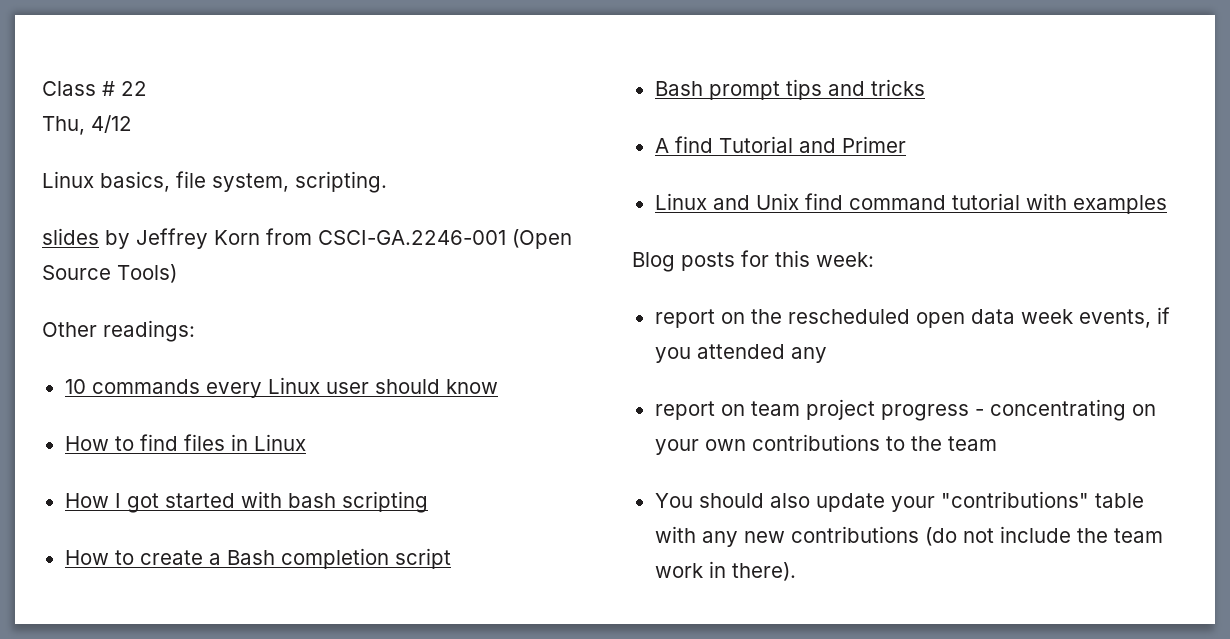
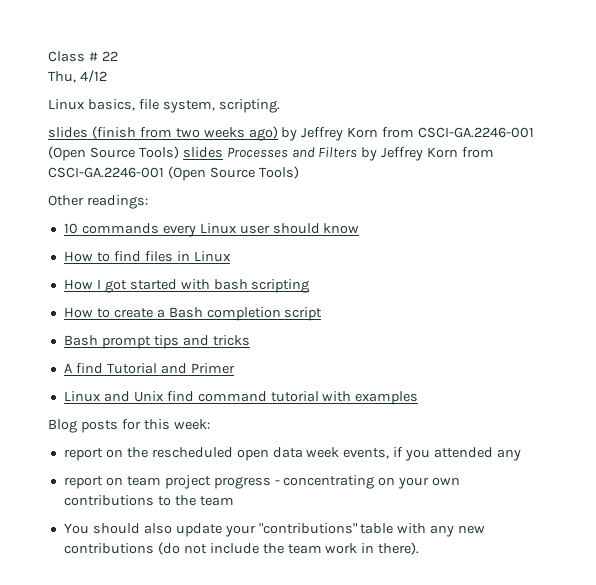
- slides by Jeffrey Korn from CSCI-GA.2246-001 (Open Source Tools)
+ slides (finish from two weeks ago) by Jeffrey Korn from CSCI-GA.2246-001 (Open Source Tools) slides Processes and Filters by Jeffrey Korn from CSCI-GA.2246-001 (Open Source Tools)

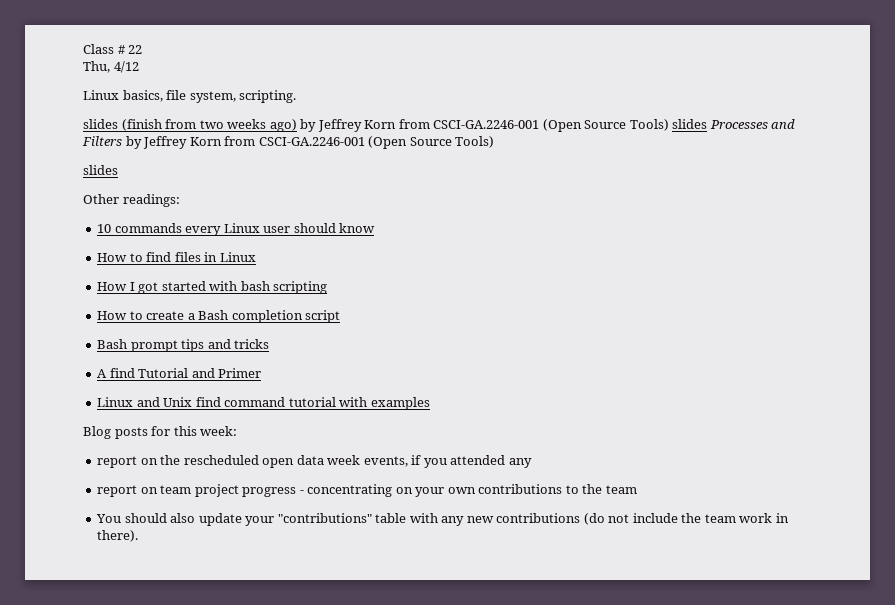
  slides (finish from two weeks ago) by Jeffrey Korn from CSCI-GA.2246-001 (Open Source Tools) slides Processes and Filters by Jeffrey Korn from CSCI-GA.2246-001 (Open Source Tools)
+ slides

